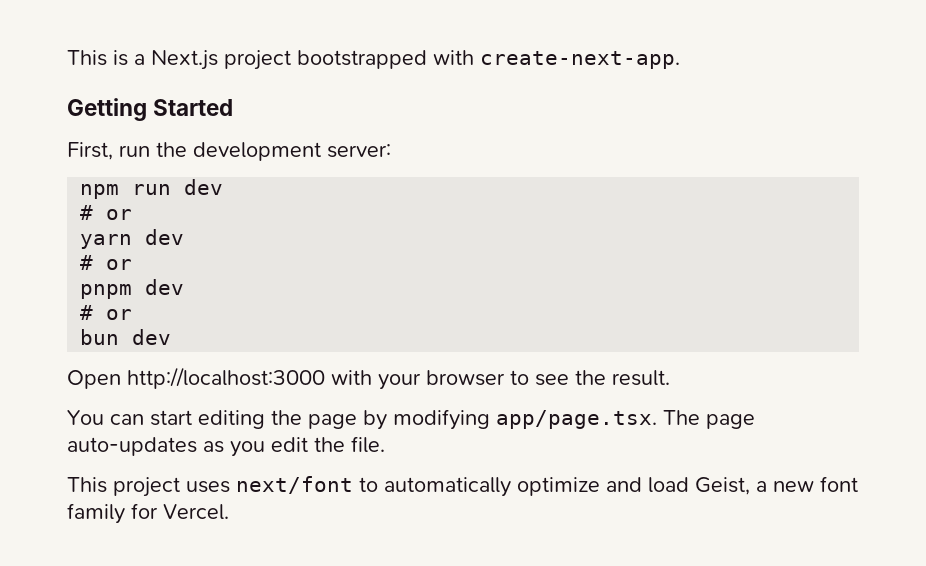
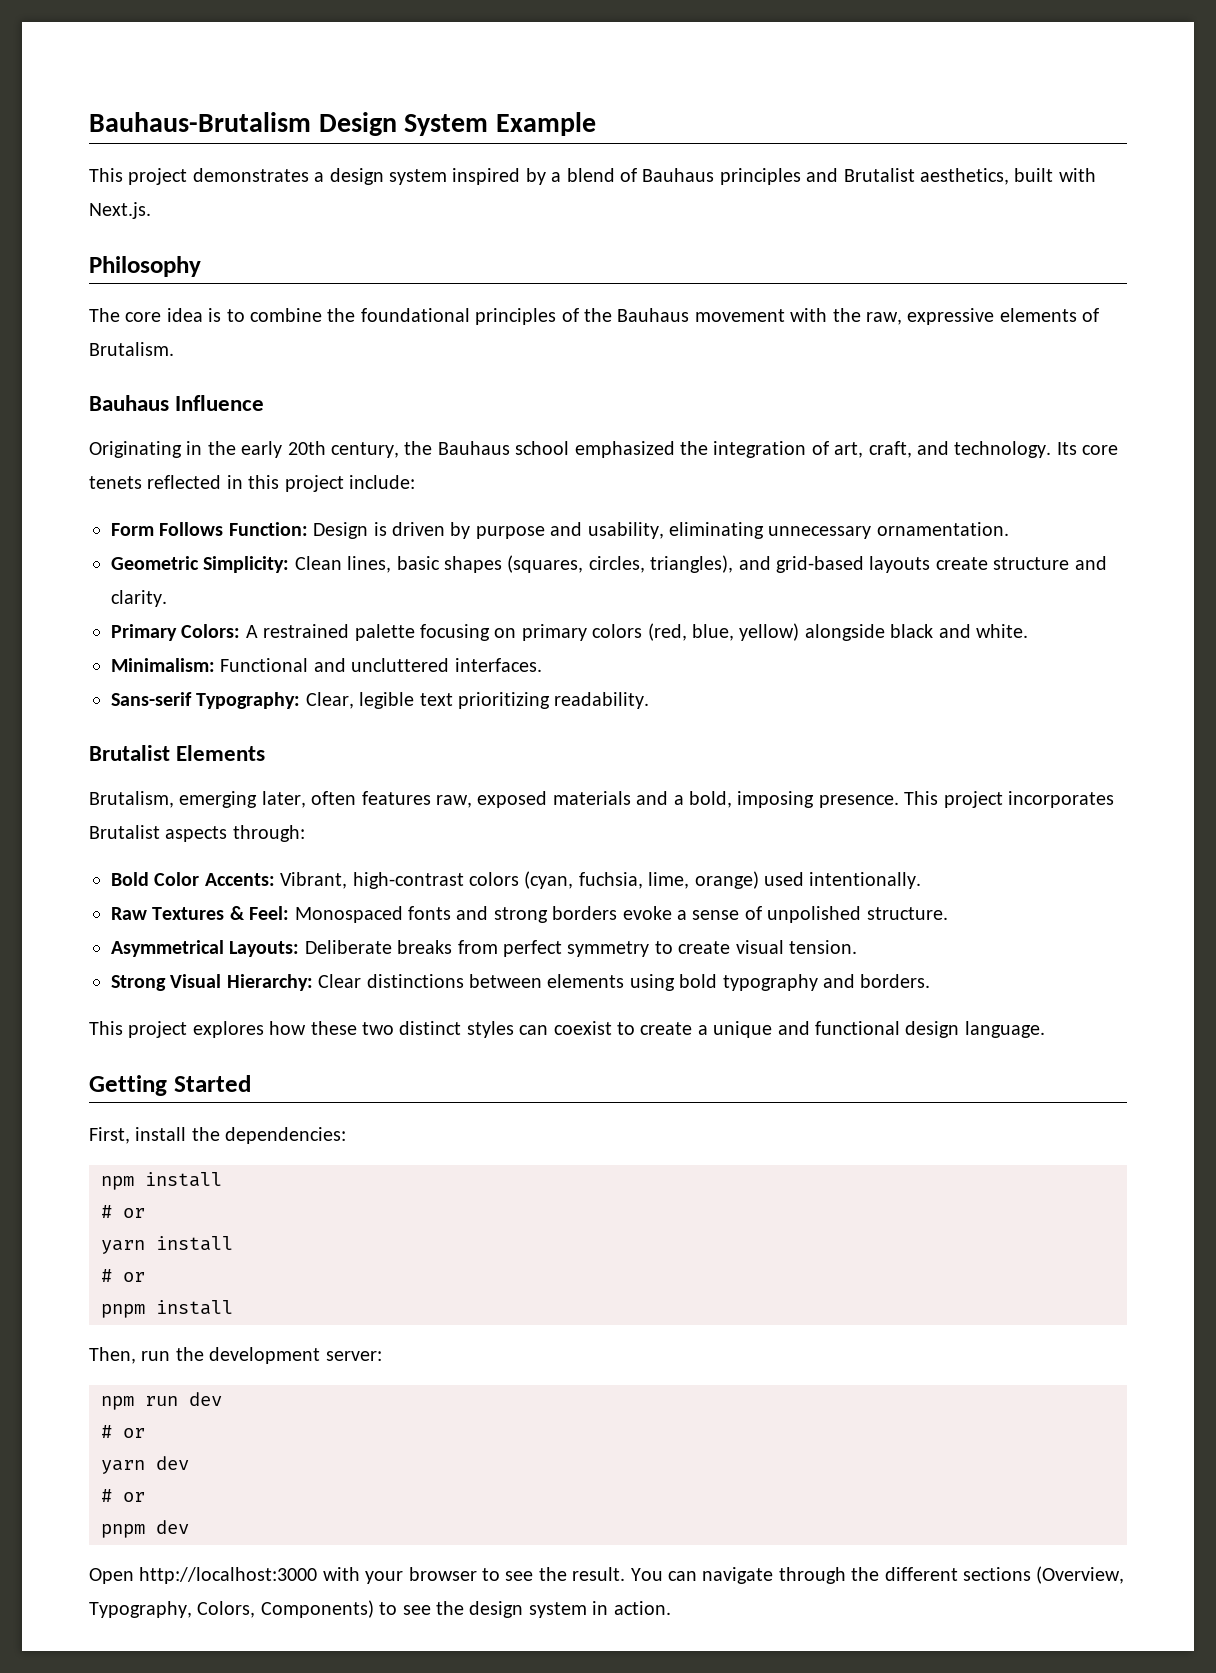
- This is a Next.js project bootstrapped with create-next-app.
+ Bauhaus-Brutalism Design System Example
+ This project demonstrates a design system inspired by a blend of Bauhaus principles and Brutalist aesthetics, built with Next.js.
+ Philosophy
+ The core idea is to combine the foundational principles of the Bauhaus movement with the raw, expressive elements of Brutalism.
+ Bauhaus Influence
+ Originating in the early 20th century, the Bauhaus school emphasized the integration of art, craft, and technology. Its core tenets reflected in this project include:
+ Form Follows Function: Design is driven by purpose and usability, eliminating unnecessary ornamentation.
+ Geometric Simplicity: Clean lines, basic shapes (squares, circles, triangles), and grid-based layouts create structure and clarity.
+ Primary Colors: A restrained palette focusing on primary colors (red, blue, yellow) alongside black and white.
+ Minimalism: Functional and uncluttered interfaces.
+ Sans-serif Typography: Clear, legible text prioritizing readability.
+ Brutalist Elements
+ Brutalism, emerging later, often features raw, exposed materials and a bold, imposing presence. This project incorporates Brutalist aspects through:
+ Bold Color Accents: Vibrant, high-contrast colors (cyan, fuchsia, lime, orange) used intentionally.
+ Raw Textures & Feel: Monospaced fonts and strong borders evoke a sense of unpolished structure.
+ Asymmetrical Layouts: Deliberate breaks from perfect symmetry to create visual tension.
+ Strong Visual Hierarchy: Clear distinctions between elements using bold typography and borders.
+ This project explores how these two distinct styles can coexist to create a unique and functional design language.
  Getting Started
- First, run the development server:
+ First, install the dependencies:
+ npm install
+ # or
+ yarn install
+ # or
+ pnpm install
+ Then, run the development server:
  pnpm dev
- # or
- bun dev
- Open http://localhost:3000 with your browser to see the result.
- You can start editing the page by modifying app/page.tsx. The page auto-updates as you edit the file.
- This project uses next/font to automatically optimize and load Geist, a new font family for Vercel.
+ Open http://localhost:3000 with your browser to see the result. You can navigate through the different sections (Overview, Typography, Colors, Components) to see the design system in action.

